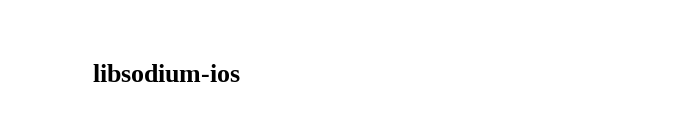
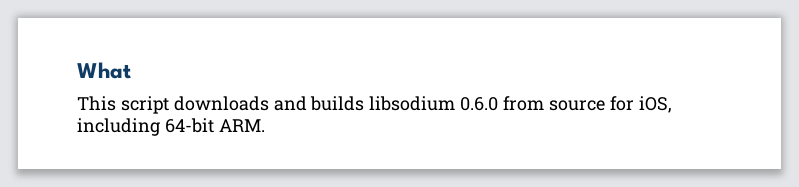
- libsodium-ios
+ What
+ This script downloads and builds libsodium 0.6.0 from source for iOS, including 64-bit ARM.

